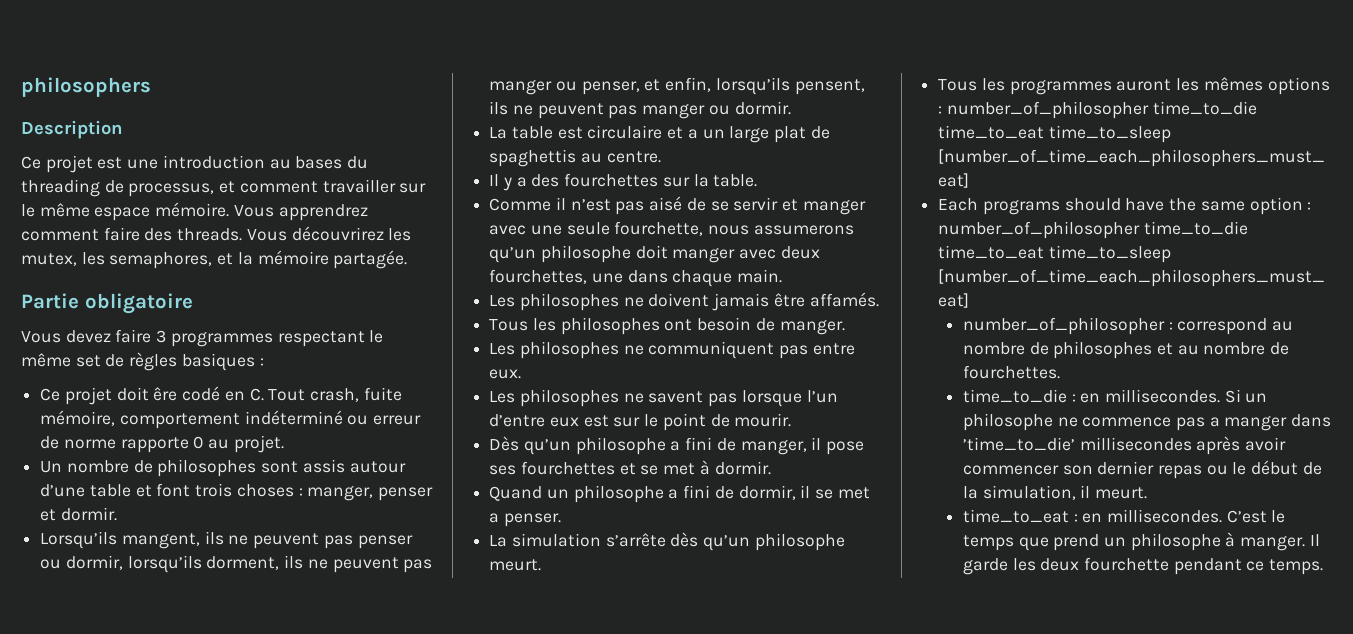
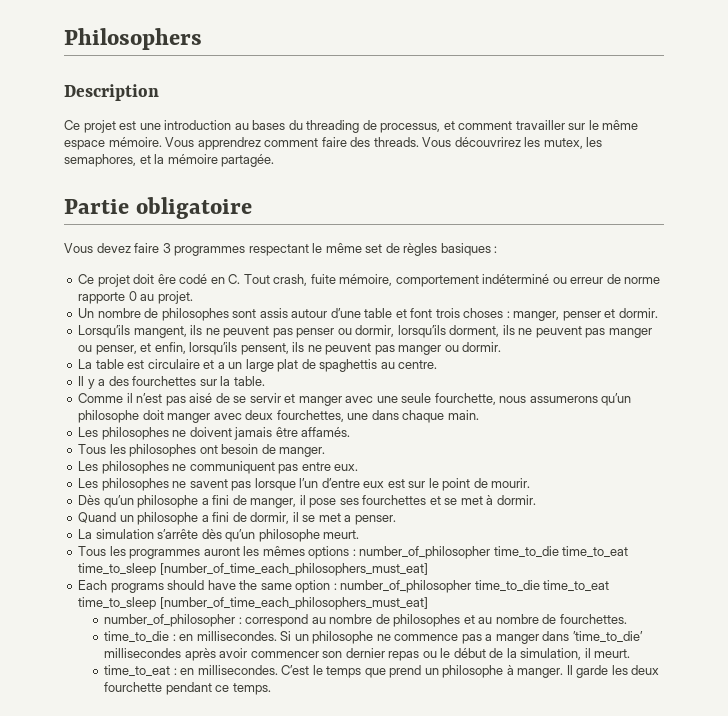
- philosophers
+ Philosophers

